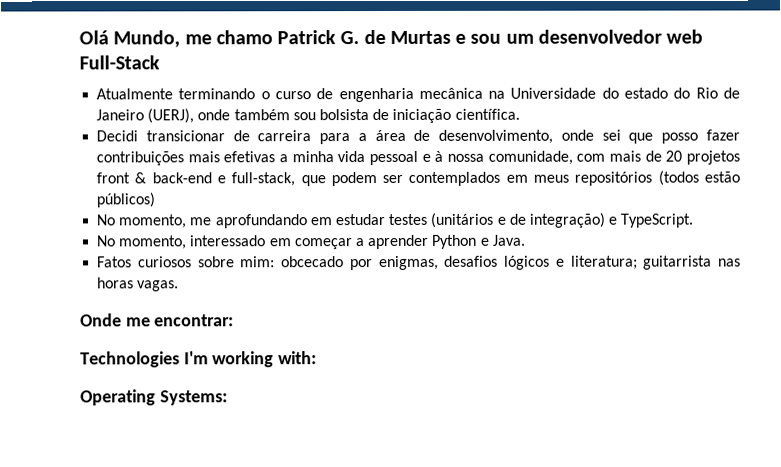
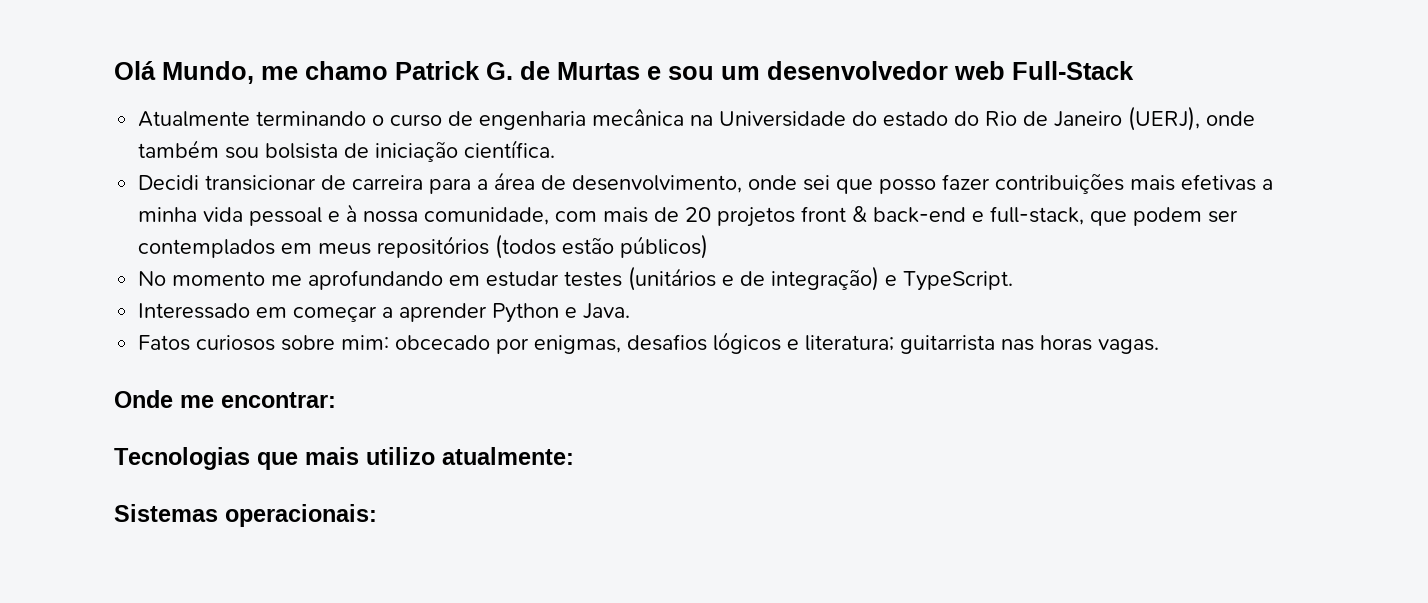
- No momento, me aprofundando em estudar testes (unitários e de integração) e TypeScript.
+ No momento me aprofundando em estudar testes (unitários e de integração) e TypeScript.
- No momento, interessado em começar a aprender Python e Java.
+ Interessado em começar a aprender Python e Java.
- Technologies I'm working with:
- Operating Systems:
+ Tecnologias que mais utilizo atualmente:
+ Sistemas operacionais:

